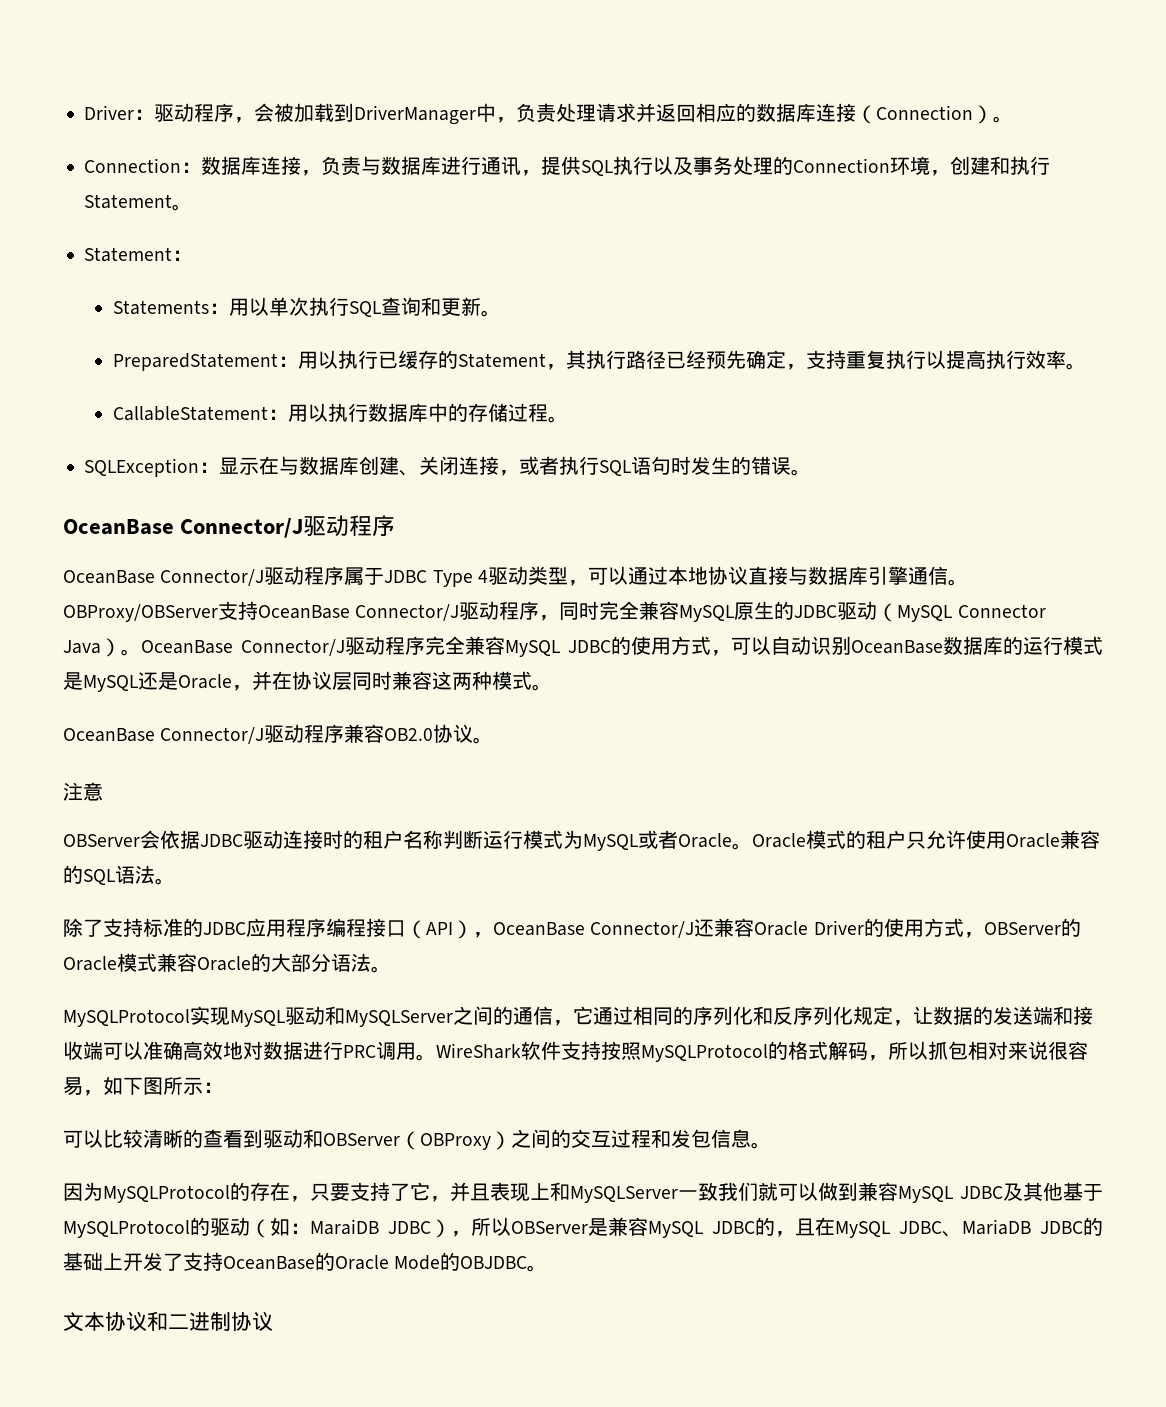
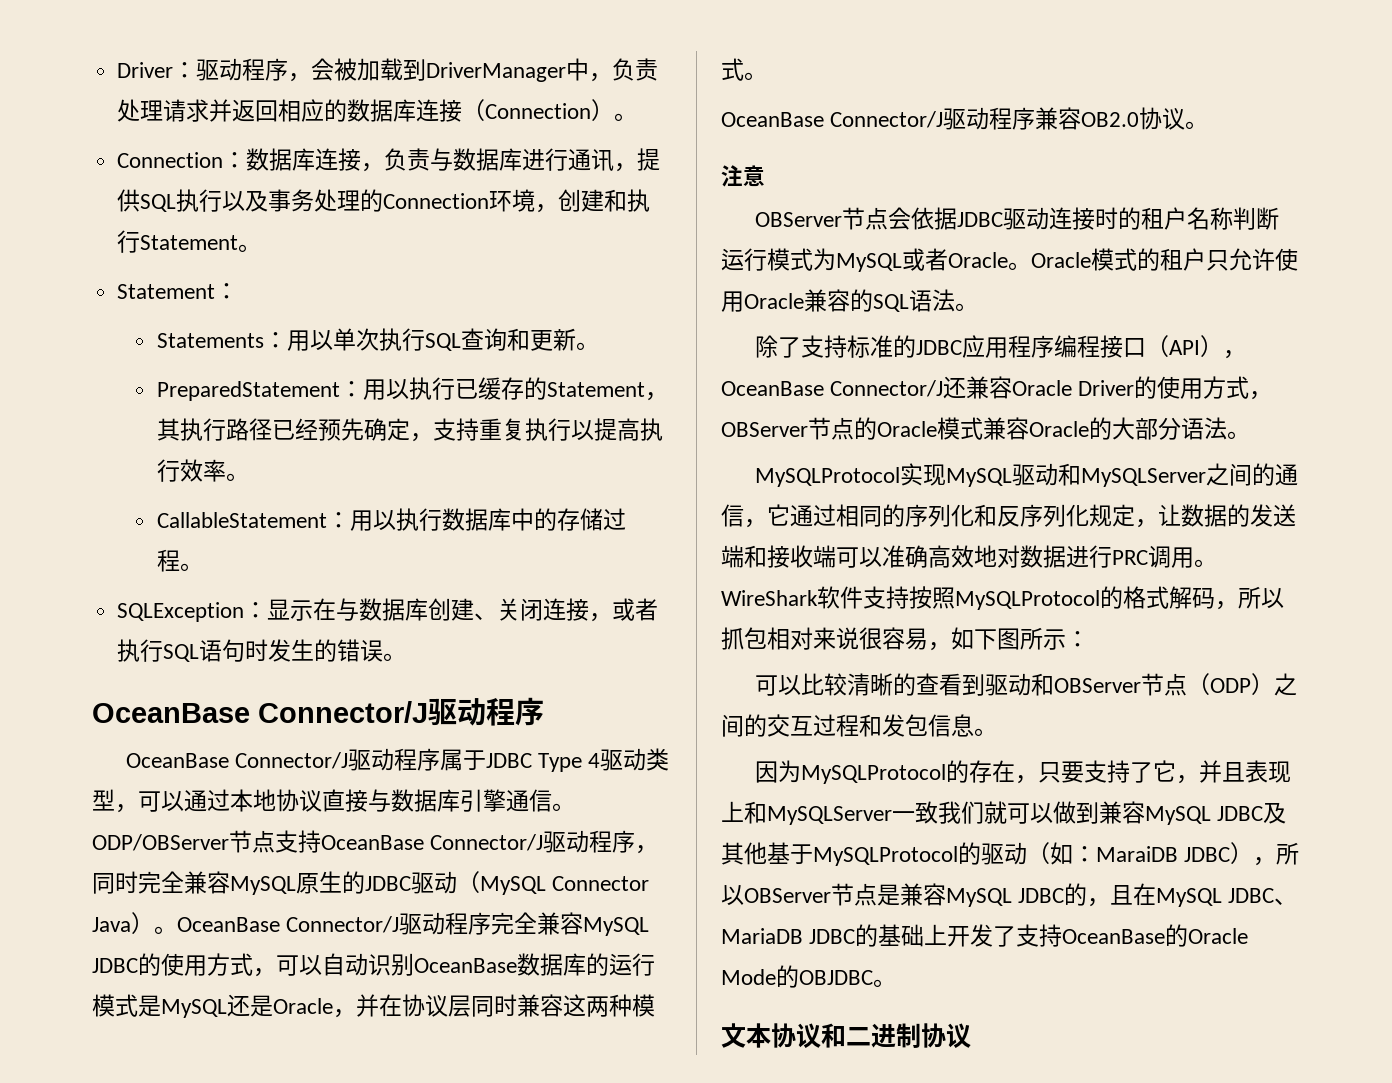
- OBProxy/OBServer支持OceanBase Connector/J驱动程序，同时完全兼容MySQL原生的JDBC驱动（MySQL Connector Java）。
+ ODP/OBServer节点支持OceanBase Connector/J驱动程序，同时完全兼容MySQL原生的JDBC驱动（MySQL Connector Java）。
- OBServer会依据JDBC驱动连接时的租户名称判断运行模式为MySQL或者Oracle。
+ OBServer节点会依据JDBC驱动连接时的租户名称判断运行模式为MySQL或者Oracle。
- 除了支持标准的JDBC应用程序编程接口（API），OceanBase Connector/J还兼容Oracle Driver的使用方式，OBServer的Oracle模式兼容Oracle的大部分语法。
+ 除了支持标准的JDBC应用程序编程接口（API），OceanBase Connector/J还兼容Oracle Driver的使用方式，OBServer节点的Oracle模式兼容Oracle的大部分语法。
- 可以比较清晰的查看到驱动和OBServer（OBProxy）之间的交互过程和发包信息。
+ 可以比较清晰的查看到驱动和OBServer节点（ODP）之间的交互过程和发包信息。
- 因为MySQLProtocol的存在，只要支持了它，并且表现上和MySQLServer一致我们就可以做到兼容MySQL JDBC及其他基于MySQLProtocol的驱动（如：MaraiDB JDBC），所以OBServer是兼容MySQL JDBC的，且在MySQL JDBC、MariaDB JDBC的基础上开发了支持OceanBase的Oracle Mode的OBJDBC。
+ 因为MySQLProtocol的存在，只要支持了它，并且表现上和MySQLServer一致我们就可以做到兼容MySQL JDBC及其他基于MySQLProtocol的驱动（如：MaraiDB JDBC），所以OBServer节点是兼容MySQL JDBC的，且在MySQL JDBC、MariaDB JDBC的基础上开发了支持OceanBase的Oracle Mode的OBJDBC。

